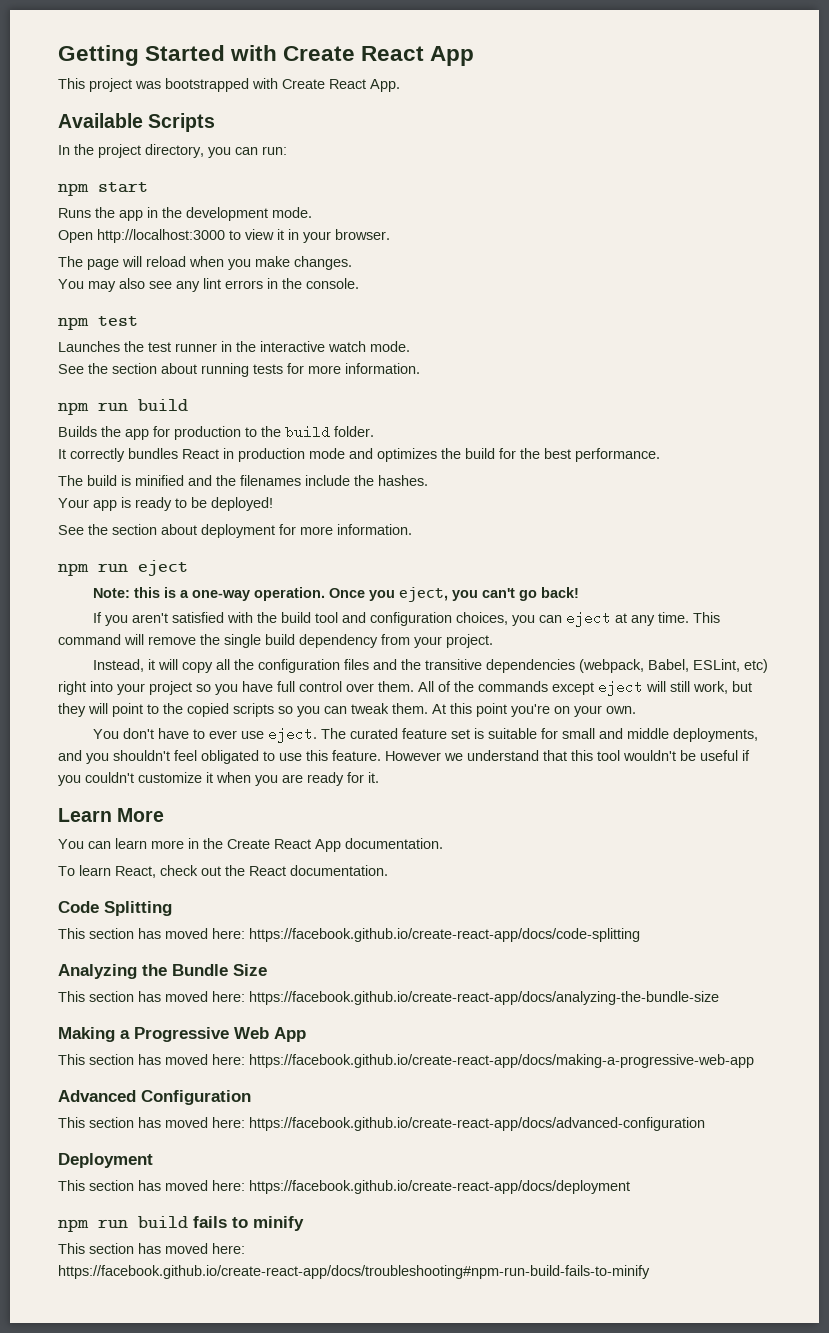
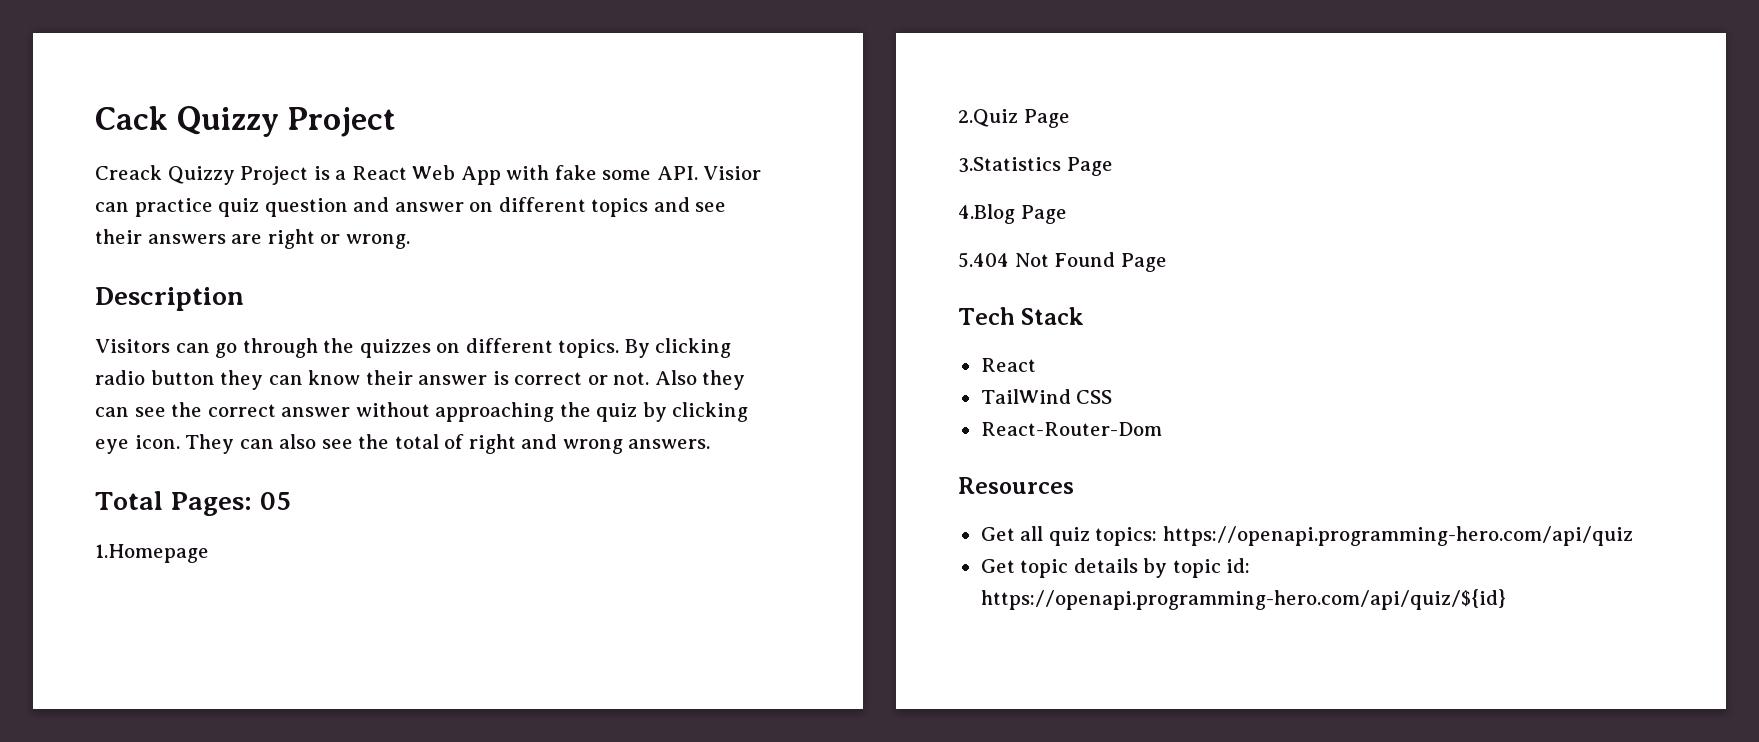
- Getting Started with Create React App
- This project was bootstrapped with Create React App.
- Available Scripts
- In the project directory, you can run:
- npm start
- Runs the app in the development mode.
- Open http://localhost:3000 to view it in your browser.
- The page will reload when you make changes.
- You may also see any lint errors in the console.
- npm test
- Launches the test runner in the interactive watch mode.
- See the section about running tests for more information.
- npm run build
- Builds the app for production to the build folder.
- It correctly bundles React in production mode and optimizes the build for the best performance.
- The build is minified and the filenames include the hashes.
- Your app is ready to be deployed!
- See the section about deployment for more information.
- npm run eject
- Note: this is a one-way operation. Once you eject, you can't go back!
- If you aren't satisfied with the build tool and configuration choices, you can eject at any time. This command will remove the single build dependency from your project.
- Instead, it will copy all the configuration files and the transitive dependencies (webpack, Babel, ESLint, etc) right into your project so you have full control over them. All of the commands except eject will still work, but they will point to the copied scripts so you can tweak them. At this point you're on your own.
- You don't have to ever use eject. The curated feature set is suitable for small and middle deployments, and you shouldn't feel obligated to use this feature. However we understand that this tool wouldn't be useful if you couldn't customize it when you are ready for it.
- Learn More
- You can learn more in the Create React App documentation.
- To learn React, check out the React documentation.
- Code Splitting
- This section has moved here: https://facebook.github.io/create-react-app/docs/code-splitting
- Analyzing the Bundle Size
- This section has moved here: https://facebook.github.io/create-react-app/docs/analyzing-the-bundle-size
- Making a Progressive Web App
- This section has moved here: https://facebook.github.io/create-react-app/docs/making-a-progressive-web-app
- Advanced Configuration
- This section has moved here: https://facebook.github.io/create-react-app/docs/advanced-configuration
- Deployment
- This section has moved here: https://facebook.github.io/create-react-app/docs/deployment
- npm run build fails to minify
- This section has moved here: https://facebook.github.io/create-react-app/docs/troubleshooting#npm-run-build-fails-to-minify
+ Cack Quizzy Project
+ Creack Quizzy Project is a React Web App with fake some API. Visior can practice quiz question and answer on different topics and see their answers are right or wrong.
+ Description
+ Visitors can go through the quizzes on different topics. By clicking radio button they can know their answer is correct or not. Also they can see the correct answer without approaching the quiz by clicking eye icon. They can also see the total of right and wrong answers.
+ Total Pages: 05
+ 1.Homepage
+ 2.Quiz Page
+ 3.Statistics Page
+ 4.Blog Page
+ 5.404 Not Found Page
+ Tech Stack
+ React
+ TailWind CSS
+ React-Router-Dom
+ Resources
+ Get all quiz topics: https://openapi.programming-hero.com/api/quiz
+ Get topic details by topic id: https://openapi.programming-hero.com/api/quiz/${id}

